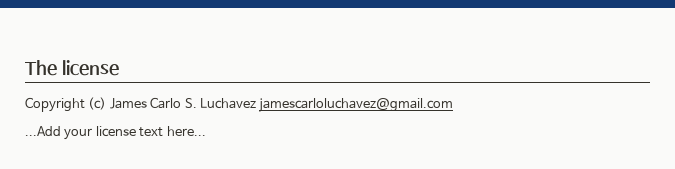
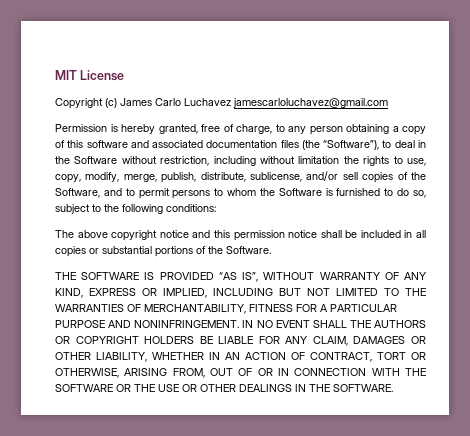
- The license
+ MIT License
- Copyright (c) James Carlo S. Luchavez jamescarloluchavez@gmail.com
+ Copyright (c) James Carlo Luchavez jamescarloluchavez@gmail.com
- ...Add your license text here...
+ Permission is hereby granted, free of charge, to any person obtaining a copy of this software and associated documentation files (the “Software”), to deal in the Software without restriction, including without limitation the rights to use, copy, modify, merge, publish, distribute, sublicense, and/or sell copies of the Software, and to permit persons to whom the Software is furnished to do so, subject to the following conditions:
+ The above copyright notice and this permission notice shall be included in all copies or substantial portions of the Software.
+ THE SOFTWARE IS PROVIDED “AS IS”, WITHOUT WARRANTY OF ANY KIND, EXPRESS OR IMPLIED, INCLUDING BUT NOT LIMITED TO THE WARRANTIES OF MERCHANTABILITY, FITNESS FOR A PARTICULAR PURPOSE AND NONINFRINGEMENT. IN NO EVENT SHALL THE AUTHORS OR COPYRIGHT HOLDERS BE LIABLE FOR ANY CLAIM, DAMAGES OR OTHER LIABILITY, WHETHER IN AN ACTION OF CONTRACT, TORT OR OTHERWISE, ARISING FROM, OUT OF OR IN CONNECTION WITH THE SOFTWARE OR THE USE OR OTHER DEALINGS IN THE SOFTWARE.

